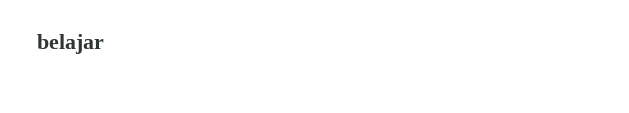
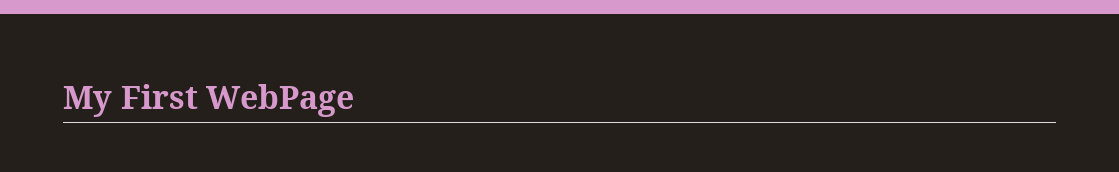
- belajar
+ My First WebPage

